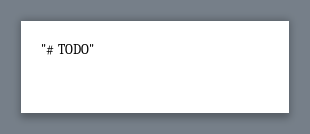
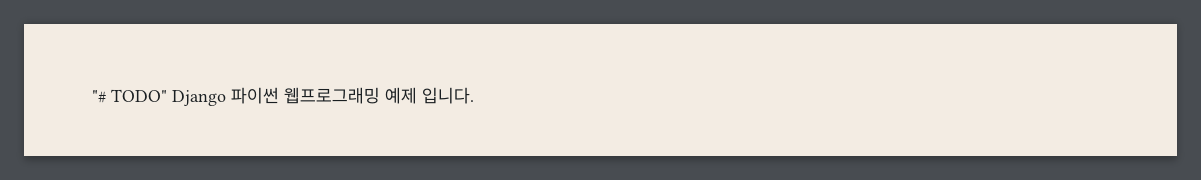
- "# TODO"
+ "# TODO" Django 파이썬 웹프로그래밍 예제 입니다.

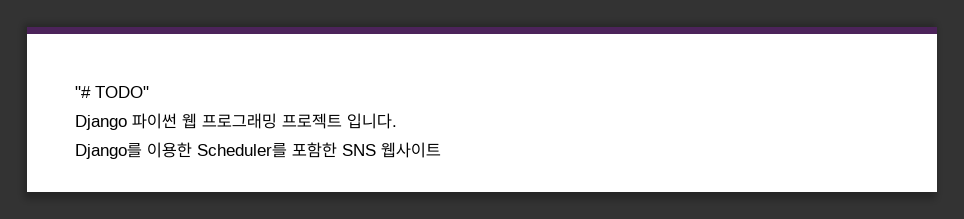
- "# TODO" Django 파이썬 웹프로그래밍 예제 입니다.
+ "# TODO"
+ Django 파이썬 웹 프로그래밍 프로젝트 입니다.
+ Django를 이용한 Scheduler를 포함한 SNS 웹사이트

